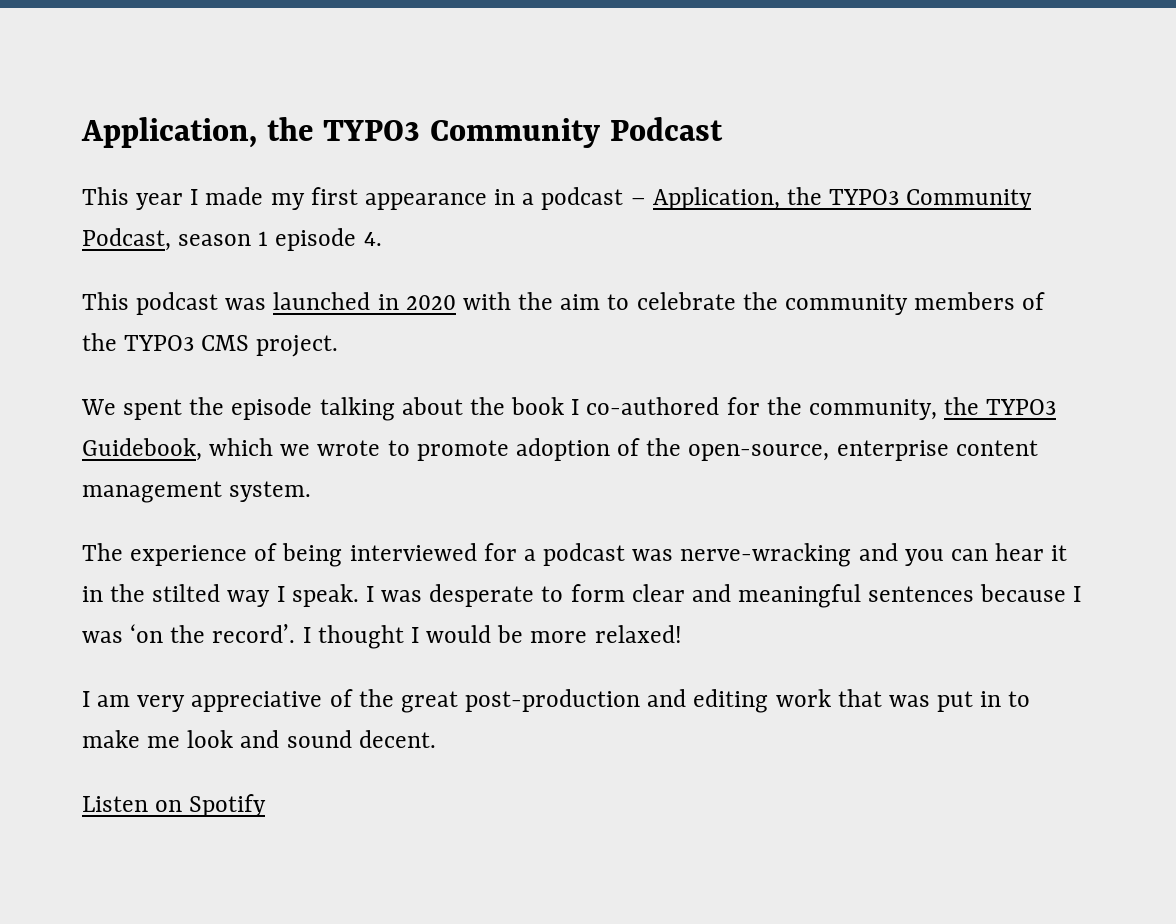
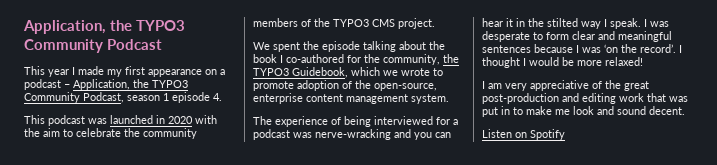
- This year I made my first appearance in a podcast – Application, the TYPO3 Community Podcast, season 1 episode 4.
+ This year I made my first appearance on a podcast – Application, the TYPO3 Community Podcast, season 1 episode 4.

